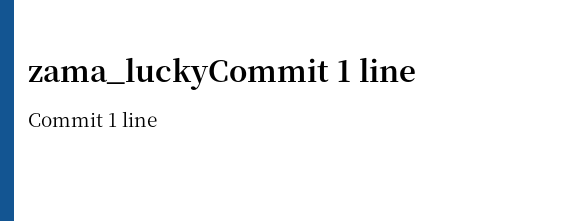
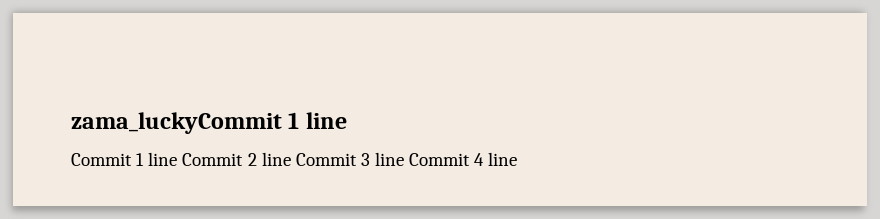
- Commit 1 line
+ Commit 1 line Commit 2 line Commit 3 line Commit 4 line

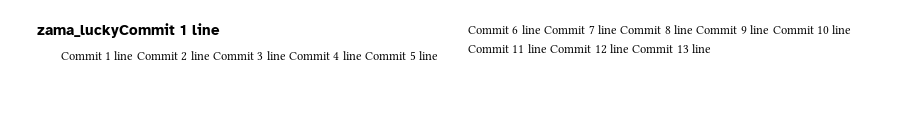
- Commit 1 line Commit 2 line Commit 3 line Commit 4 line
+ Commit 1 line Commit 2 line Commit 3 line Commit 4 line Commit 5 line Commit 6 line Commit 7 line Commit 8 line Commit 9 line Commit 10 line Commit 11 line Commit 12 line Commit 13 line

